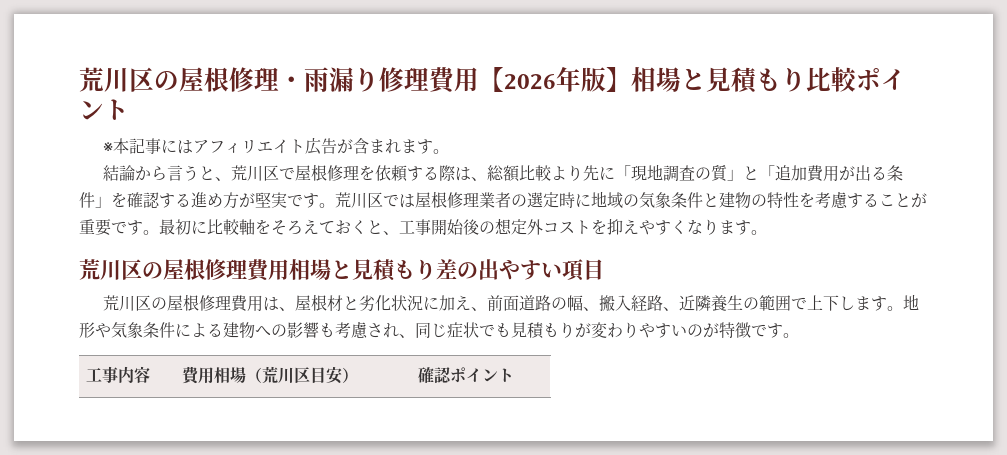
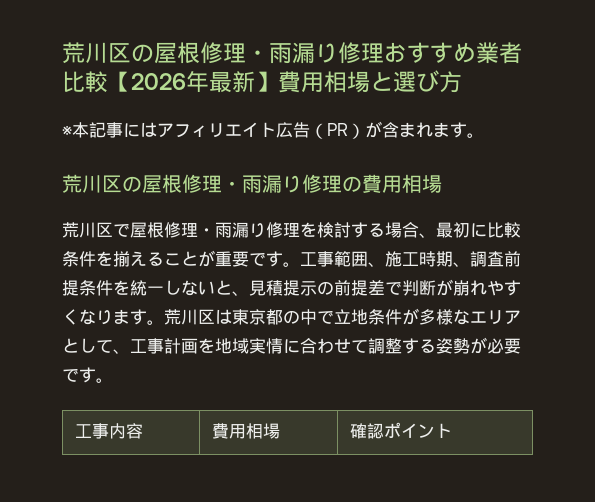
- 荒川区の屋根修理・雨漏り修理費用【2026年版】相場と見積もり比較ポイント
+ 荒川区の屋根修理・雨漏り修理おすすめ業者比較【2026年最新】費用相場と選び方
- ※本記事にはアフィリエイト広告が含まれます。
+ ※本記事にはアフィリエイト広告（PR）が含まれます。
- 結論から言うと、荒川区で屋根修理を依頼する際は、総額比較より先に「現地調査の質」と「追加費用が出る条件」を確認する進め方が堅実です。荒川区では屋根修理業者の選定時に地域の気象条件と建物の特性を考慮することが重要です。最初に比較軸をそろえておくと、工事開始後の想定外コストを抑えやすくなります。
- 荒川区の屋根修理費用相場と見積もり差の出やすい項目
- 荒川区の屋根修理費用は、屋根材と劣化状況に加え、前面道路の幅、搬入経路、近隣養生の範囲で上下します。地形や気象条件による建物への影響も考慮され、同じ症状でも見積もりが変わりやすいのが特徴です。
+ 荒川区の屋根修理・雨漏り修理の費用相場
+ 荒川区で屋根修理・雨漏り修理を検討する場合、最初に比較条件を揃えることが重要です。工事範囲、施工時期、調査前提条件を統一しないと、見積提示の前提差で判断が崩れやすくなります。荒川区は東京都の中で立地条件が多様なエリアとして、工事計画を地域実情に合わせて調整する姿勢が必要です。
- 工事内容 | 費用相場（荒川区目安） | 確認ポイント
+ 工事内容 | 費用相場 | 確認ポイント

